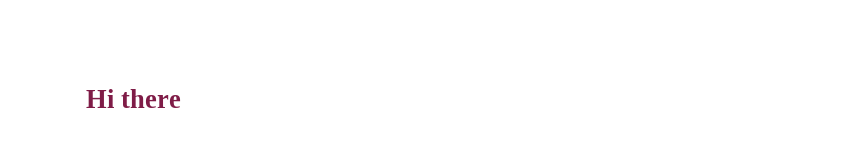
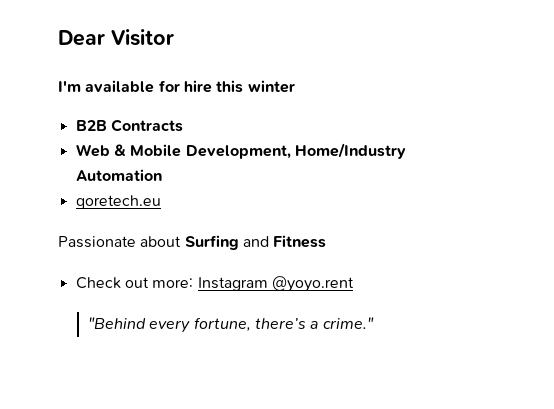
- Hi there
+ Dear Visitor
+ I'm available for hire this winter
+ B2B Contracts
+ Web & Mobile Development, Home/Industry Automation
+ qoretech.eu
+ Passionate about Surfing and Fitness
+ Check out more: Instagram @yoyo.rent
+ "Behind every fortune, there’s a crime."

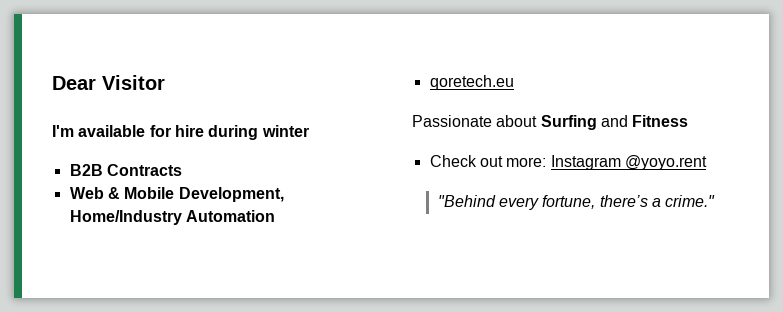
- I'm available for hire this winter
+ I'm available for hire during winter

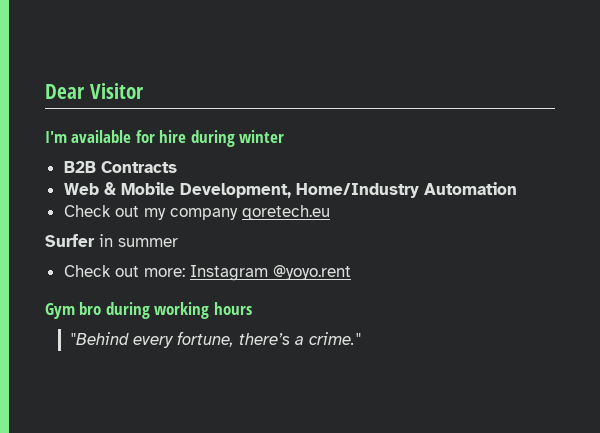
- qoretech.eu
- Passionate about Surfing and Fitness
+ Check out my company qoretech.eu
+ Surfer in summer
+ Gym bro during working hours

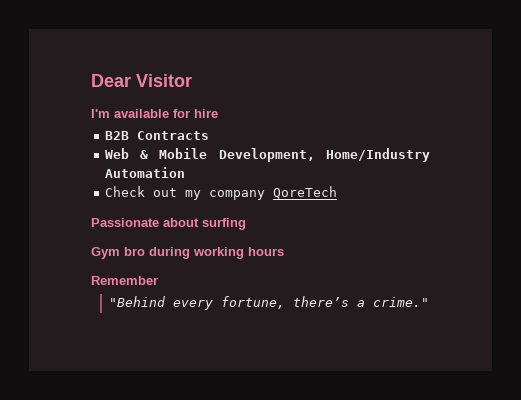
- I'm available for hire during winter
+ I'm available for hire
- Check out my company qoretech.eu
- Surfer in summer
- Check out more: Instagram @yoyo.rent
+ Check out my company QoreTech
+ Passionate about surfing
+ Remember

